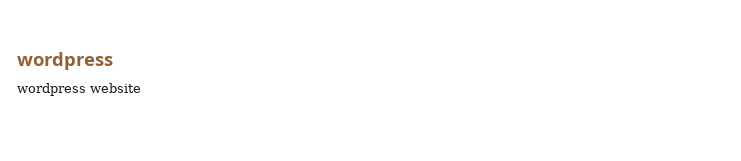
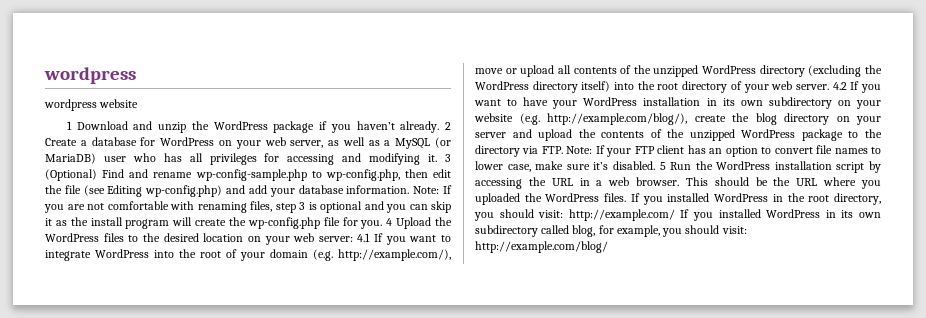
+ 1 Download and unzip the WordPress package if you haven’t already. 2 Create a database for WordPress on your web server, as well as a MySQL (or MariaDB) user who has all privileges for accessing and modifying it. 3 (Optional) Find and rename wp-config-sample.php to wp-config.php, then edit the file (see Editing wp-config.php) and add your database information. Note: If you are not comfortable with renaming files, step 3 is optional and you can skip it as the install program will create the wp-config.php file for you. 4 Upload the WordPress files to the desired location on your web server: 4.1 If you want to integrate WordPress into the root of your domain (e.g. http://example.com/), move or upload all contents of the unzipped WordPress directory (excluding the WordPress directory itself) into the root directory of your web server. 4.2 If you want to have your WordPress installation in its own subdirectory on your website (e.g. http://example.com/blog/), create the blog directory on your server and upload the contents of the unzipped WordPress package to the directory via FTP. Note: If your FTP client has an option to convert file names to lower case, make sure it’s disabled. 5 Run the WordPress installation script by accessing the URL in a web browser. This should be the URL where you uploaded the WordPress files. If you installed WordPress in the root directory, you should visit: http://example.com/ If you installed WordPress in its own subdirectory called blog, for example, you should visit: http://example.com/blog/

